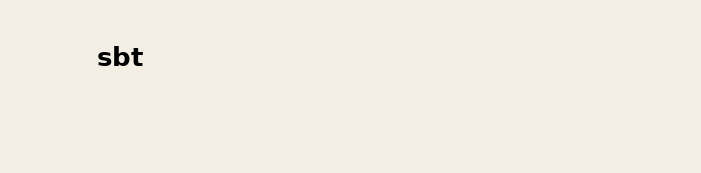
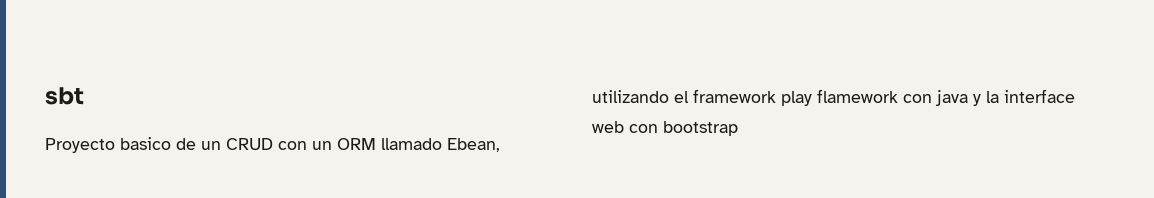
+ Proyecto basico de un CRUD con un ORM llamado Ebean, utilizando el framework play flamework con java y la interface web con bootstrap

